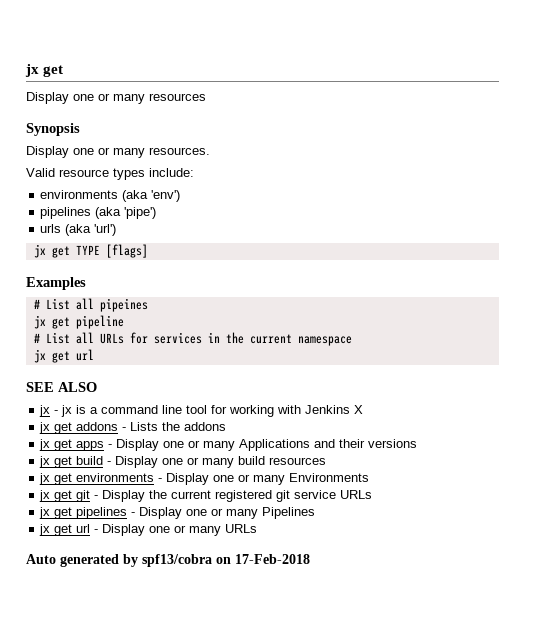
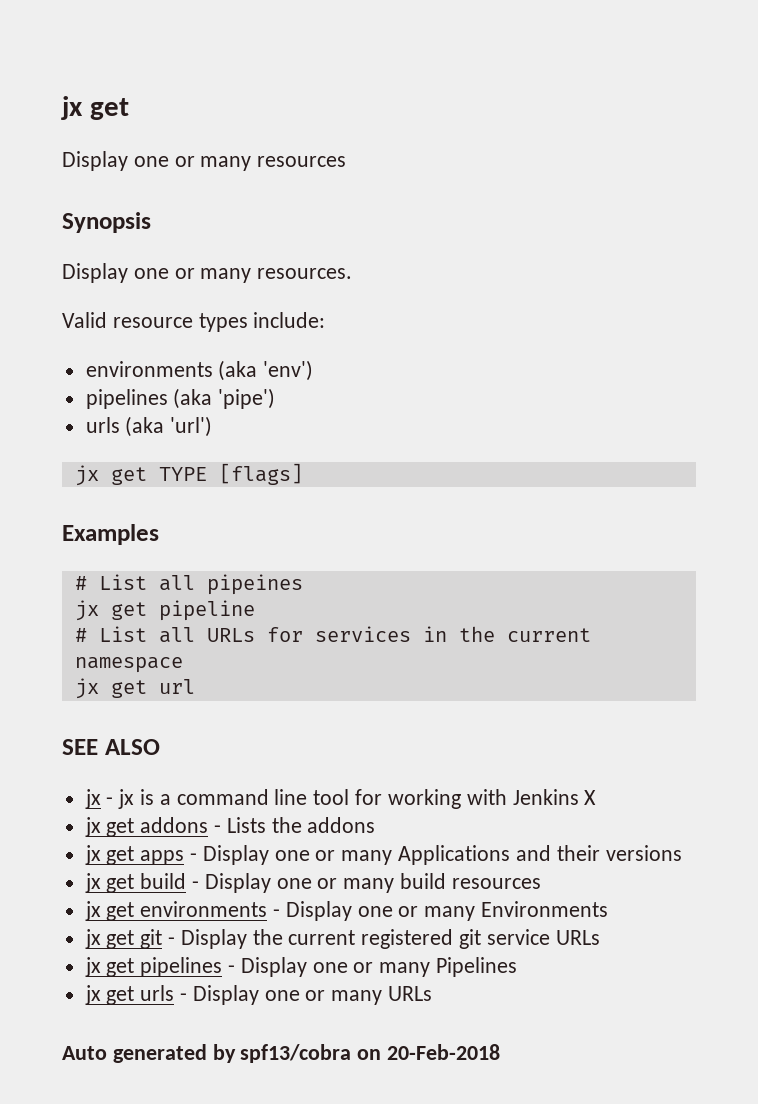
- jx get url - Display one or many URLs
+ jx get urls - Display one or many URLs
- Auto generated by spf13/cobra on 17-Feb-2018
+ Auto generated by spf13/cobra on 20-Feb-2018

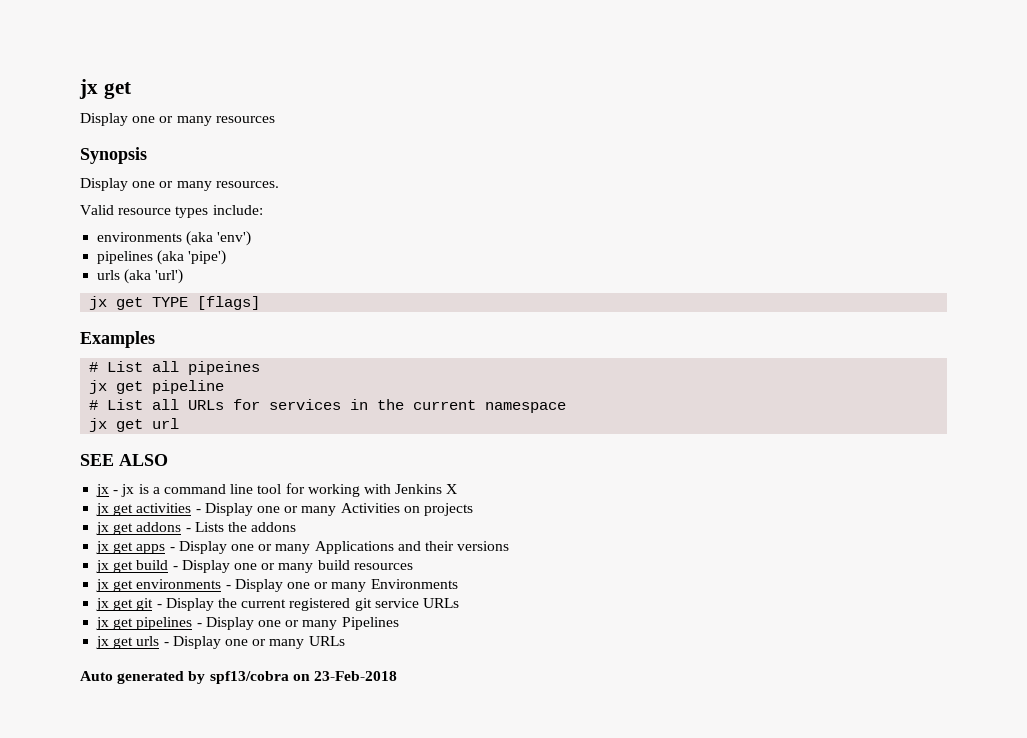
+ jx get activities - Display one or many Activities on projects
- Auto generated by spf13/cobra on 20-Feb-2018
+ Auto generated by spf13/cobra on 23-Feb-2018

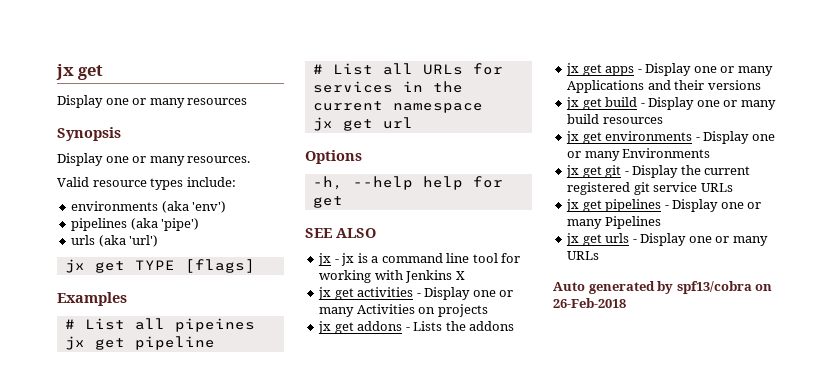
+ Options
+ -h, --help help for get
- Auto generated by spf13/cobra on 23-Feb-2018
+ Auto generated by spf13/cobra on 26-Feb-2018

